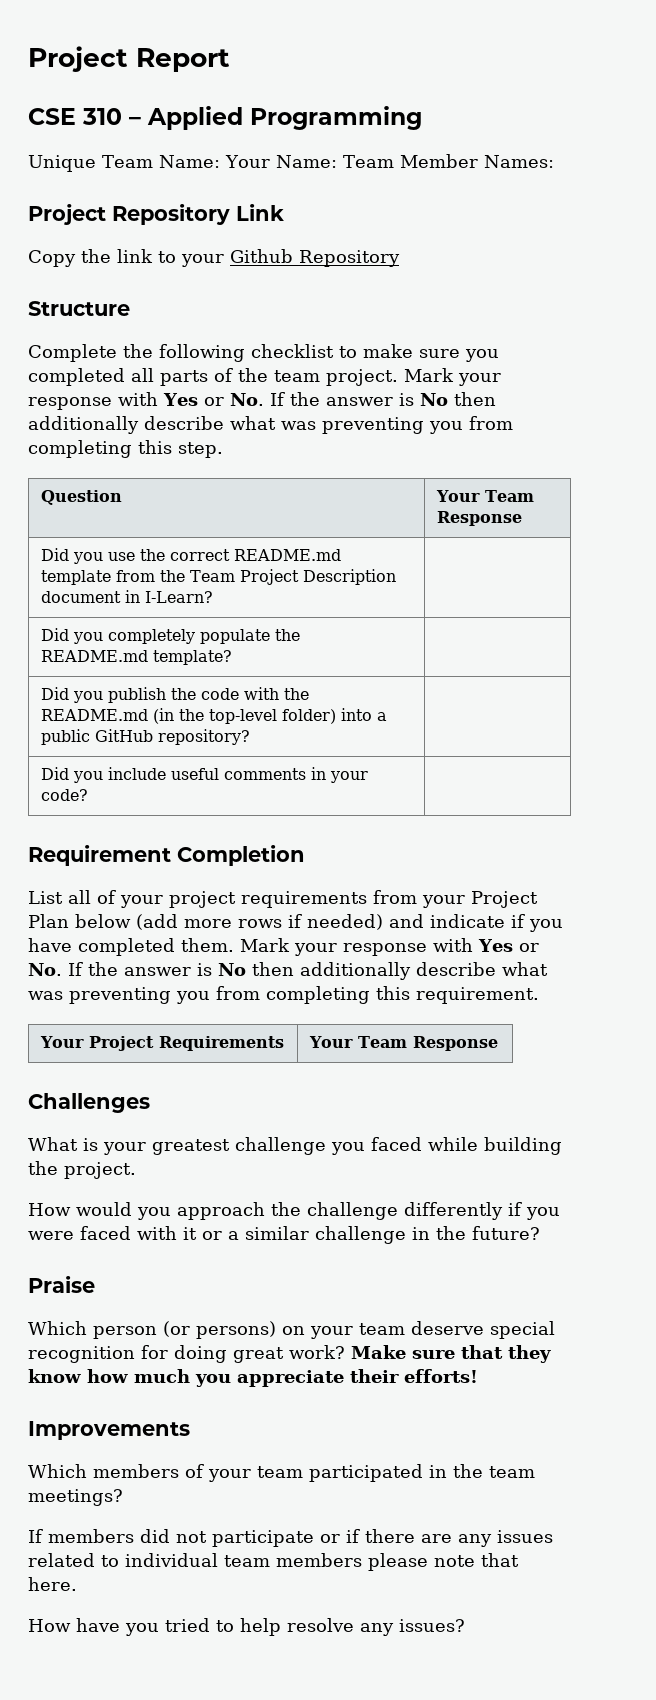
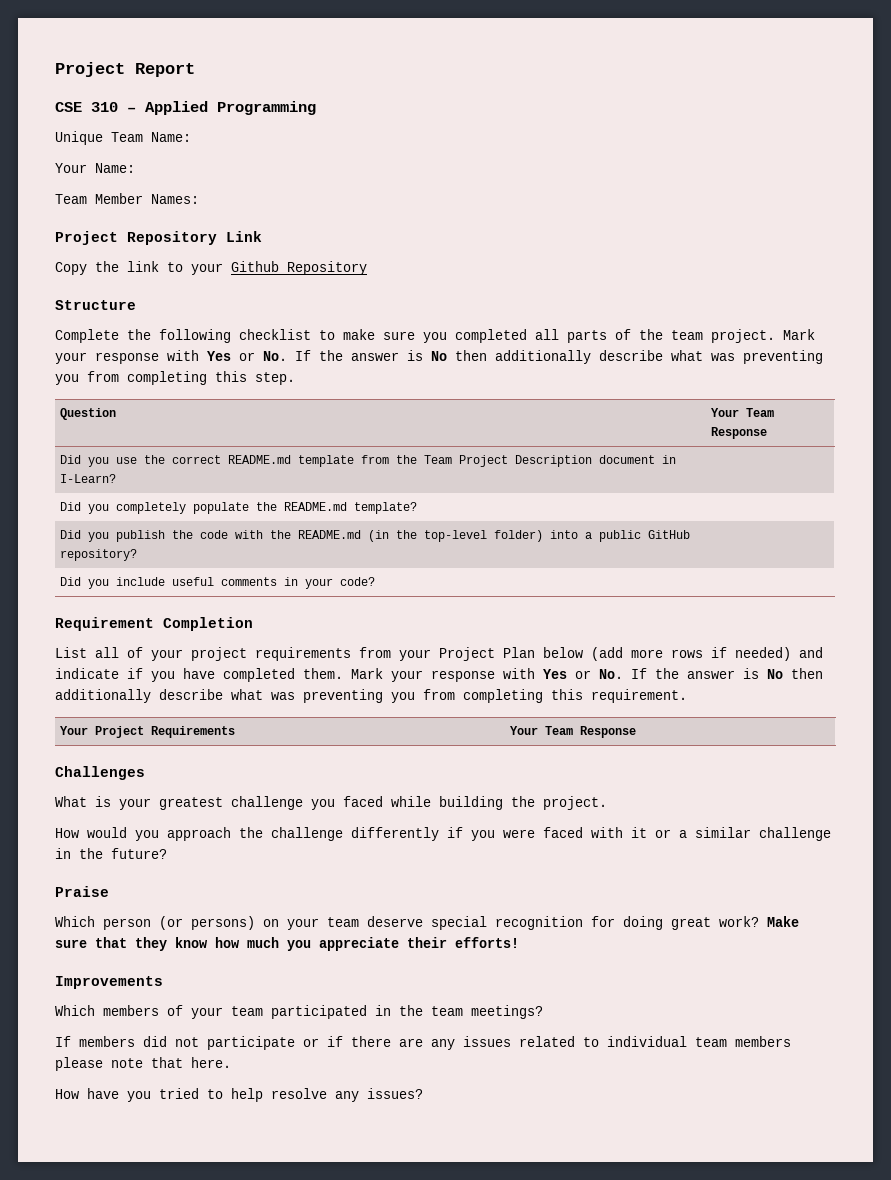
- Unique Team Name: Your Name: Team Member Names:
+ Unique Team Name:
+ Your Name:
+ Team Member Names:

